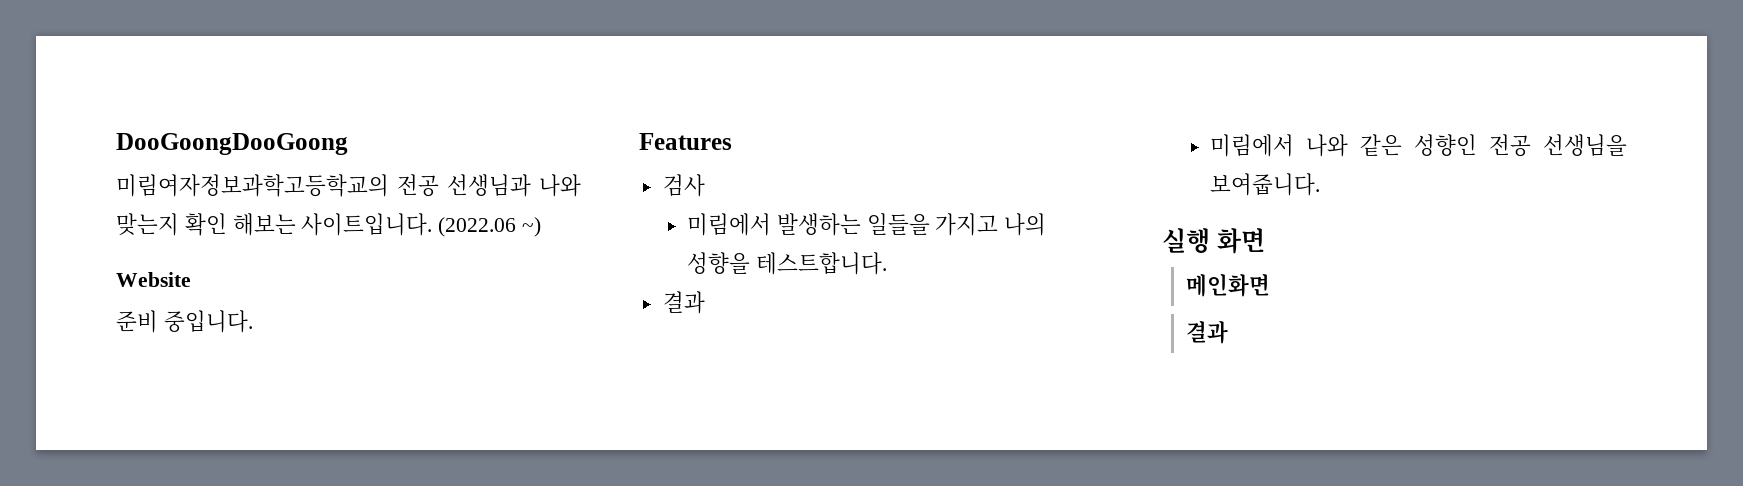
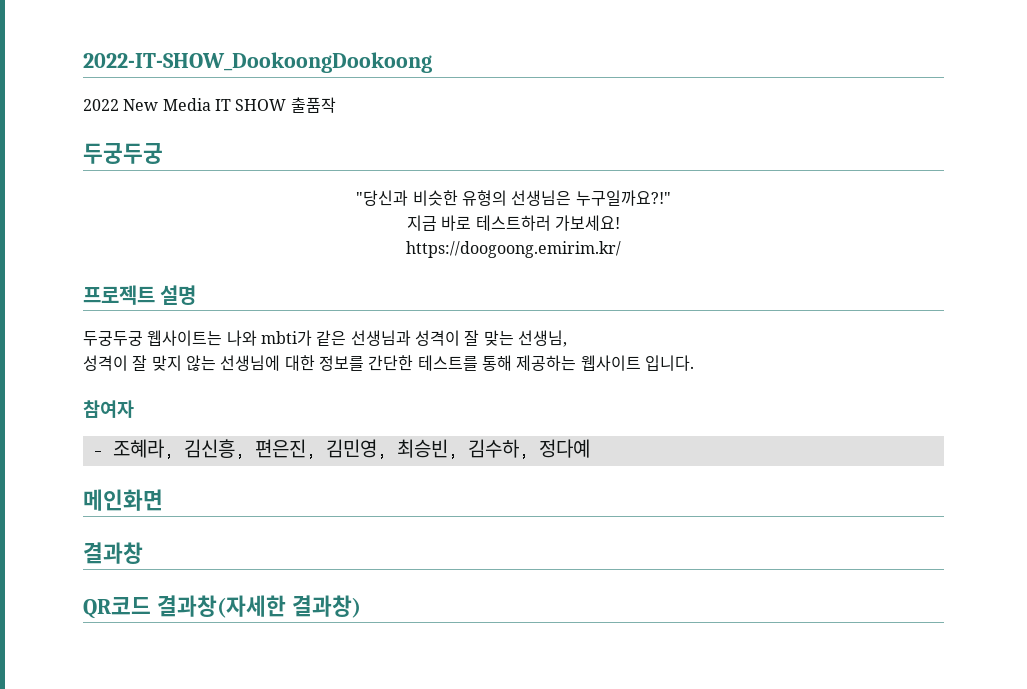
- DooGoongDooGoong
- 미림여자정보과학고등학교의 전공 선생님과 나와 맞는지 확인 해보는 사이트입니다. (2022.06 ~)
- Website
- 준비 중입니다.
- Features
- 검사
- 미림에서 발생하는 일들을 가지고 나의 성향을 테스트합니다.
- 결과
- 미림에서 나와 같은 성향인 전공 선생님을 보여줍니다.
- 실행 화면
+ 2022-IT-SHOW_DookoongDookoong
+ 2022 New Media IT SHOW 출품작
+ 두궁두궁
+ "당신과 비슷한 유형의 선생님은 누구일까요?!"
+ 지금 바로 테스트하러 가보세요!
+ https://doogoong.emirim.kr/
+ 프로젝트 설명
+ 두궁두궁 웹사이트는 나와 mbti가 같은 선생님과 성격이 잘 맞는 선생님,
+ 성격이 잘 맞지 않는 선생님에 대한 정보를 간단한 테스트를 통해 제공하는 웹사이트 입니다.
+ 참여자
+ - 조혜라, 김신흥, 편은진, 김민영, 최승빈, 김수하, 정다예
  메인화면
- 결과
+ 결과창
+ QR코드 결과창(자세한 결과창)

